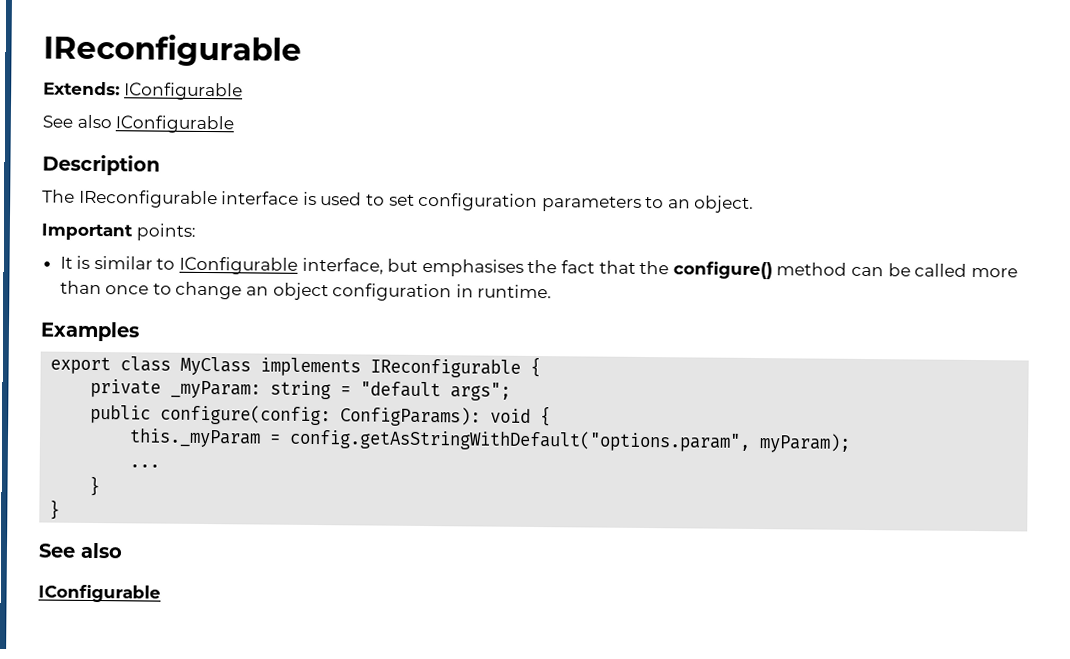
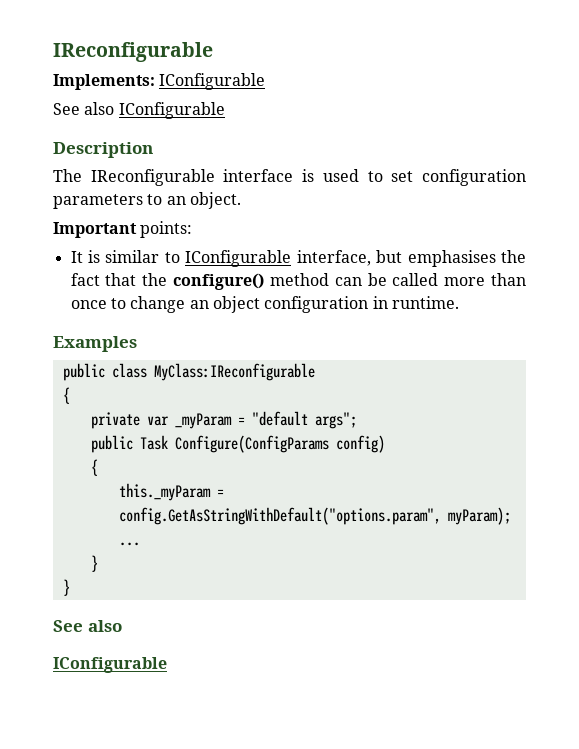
- Extends: IConfigurable
+ Implements: IConfigurable
- export class MyClass implements IReconfigurable {
+ public class MyClass:IReconfigurable
+ {
- private _myParam: string = "default args";
+ private var _myParam = "default args";
- public configure(config: ConfigParams): void {
+ public Task Configure(ConfigParams config)
+ {
- this._myParam = config.getAsStringWithDefault("options.param", myParam);
+ this._myParam = config.GetAsStringWithDefault("options.param", myParam);

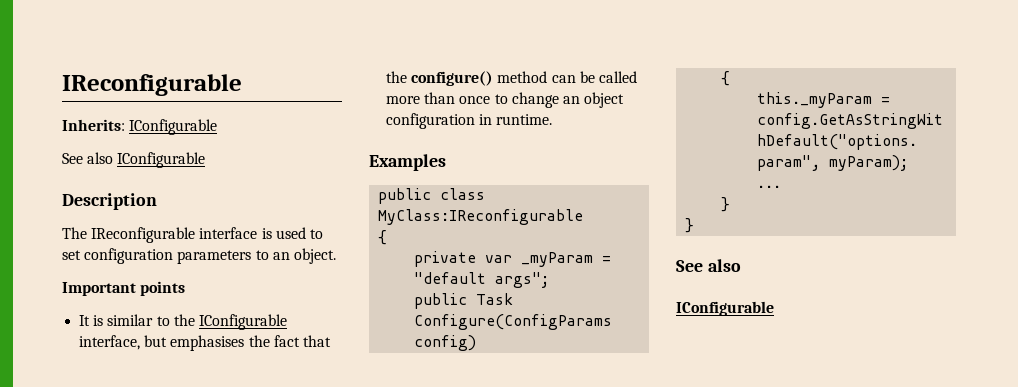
- Implements: IConfigurable
+ Inherits: IConfigurable
- Important points:
+ Important points
- It is similar to IConfigurable interface, but emphasises the fact that the configure() method can be called more than once to change an object configuration in runtime.
+ It is similar to the IConfigurable interface, but emphasises the fact that the configure() method can be called more than once to change an object configuration in runtime.

